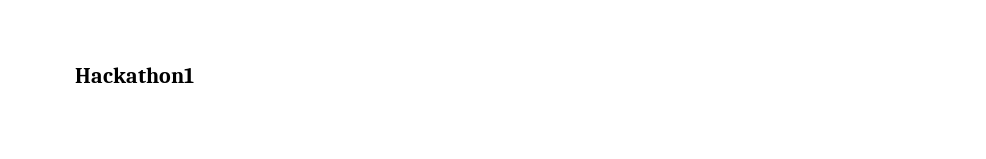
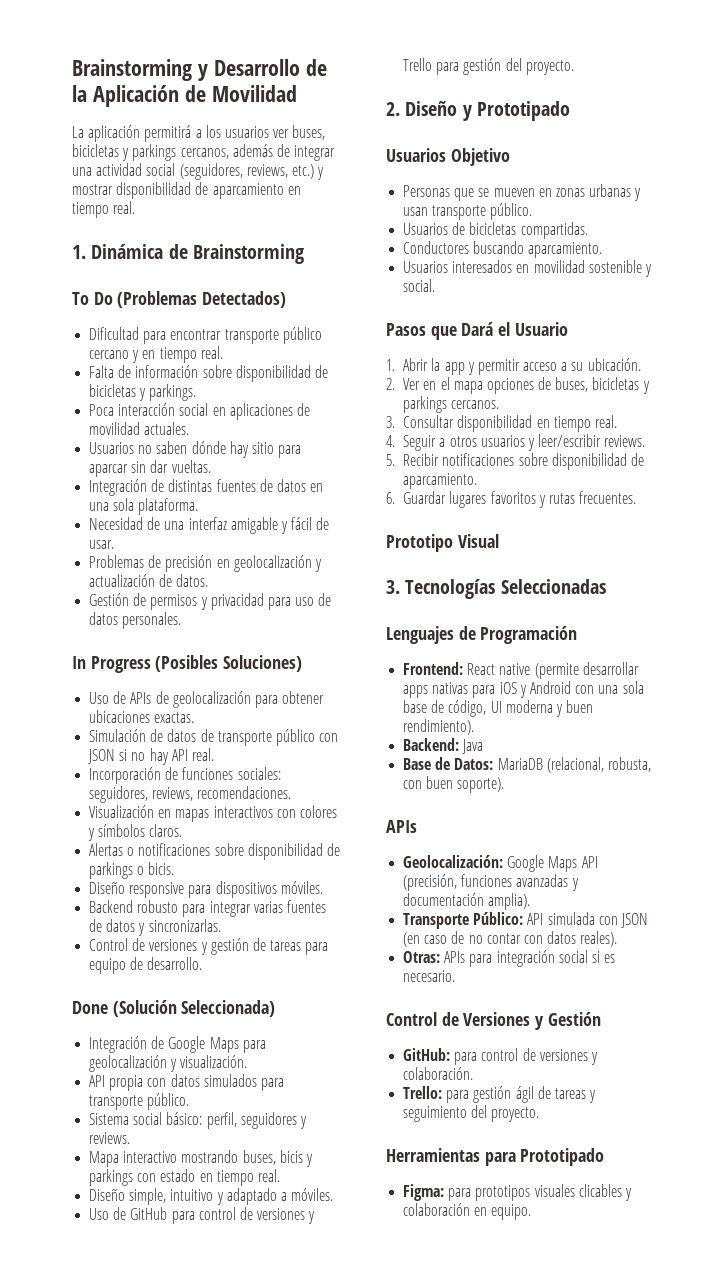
- Hackathon1
+ Brainstorming y Desarrollo de la Aplicación de Movilidad
+ La aplicación permitirá a los usuarios ver buses, bicicletas y parkings cercanos, además de integrar una actividad social (seguidores, reviews, etc.) y mostrar disponibilidad de aparcamiento en tiempo real.
+ 1. Dinámica de Brainstorming
+ To Do (Problemas Detectados)
+ Dificultad para encontrar transporte público cercano y en tiempo real.
+ Falta de información sobre disponibilidad de bicicletas y parkings.
+ Poca interacción social en aplicaciones de movilidad actuales.
+ Usuarios no saben dónde hay sitio para aparcar sin dar vueltas.
+ Integración de distintas fuentes de datos en una sola plataforma.
+ Necesidad de una interfaz amigable y fácil de usar.
+ Problemas de precisión en geolocalización y actualización de datos.
+ Gestión de permisos y privacidad para uso de datos personales.
+ In Progress (Posibles Soluciones)
+ Uso de APIs de geolocalización para obtener ubicaciones exactas.
+ Simulación de datos de transporte público con JSON si no hay API real.
+ Incorporación de funciones sociales: seguidores, reviews, recomendaciones.
+ Visualización en mapas interactivos con colores y símbolos claros.
+ Alertas o notificaciones sobre disponibilidad de parkings o bicis.
+ Diseño responsive para dispositivos móviles.
+ Backend robusto para integrar varias fuentes de datos y sincronizarlas.
+ Control de versiones y gestión de tareas para equipo de desarrollo.
+ Done (Solución Seleccionada)
+ Integración de Google Maps para geolocalización y visualización.
+ API propia con datos simulados para transporte público.
+ Sistema social básico: perfil, seguidores y reviews.
+ Mapa interactivo mostrando buses, bicis y parkings con estado en tiempo real.
+ Diseño simple, intuitivo y adaptado a móviles.
+ Uso de GitHub para control de versiones y Trello para gestión del proyecto.
+ 2. Diseño y Prototipado
+ Usuarios Objetivo
+ Personas que se mueven en zonas urbanas y usan transporte público.
+ Usuarios de bicicletas compartidas.
+ Conductores buscando aparcamiento.
+ Usuarios interesados en movilidad sostenible y social.
+ Pasos que Dará el Usuario
+ 1. Abrir la app y permitir acceso a su ubicación.
+ 2. Ver en el mapa opciones de buses, bicicletas y parkings cercanos.
+ 3. Consultar disponibilidad en tiempo real.
+ 4. Seguir a otros usuarios y leer/escribir reviews.
+ 5. Recibir notificaciones sobre disponibilidad de aparcamiento.
+ 6. Guardar lugares favoritos y rutas frecuentes.
+ Prototipo Visual
+ 3. Tecnologías Seleccionadas
+ Lenguajes de Programación
+ Frontend: React native (permite desarrollar apps nativas para iOS y Android con una sola base de código, UI moderna y buen rendimiento).
+ Backend: Java
+ Base de Datos: MariaDB (relacional, robusta, con buen soporte).
+ APIs
+ Geolocalización: Google Maps API (precisión, funciones avanzadas y documentación amplia).
+ Transporte Público: API simulada con JSON (en caso de no contar con datos reales).
+ Otras: APIs para integración social si es necesario.
+ Control de Versiones y Gestión
+ GitHub: para control de versiones y colaboración.
+ Trello: para gestión ágil de tareas y seguimiento del proyecto.
+ Herramientas para Prototipado
+ Figma: para prototipos visuales clicables y colaboración en equipo.

